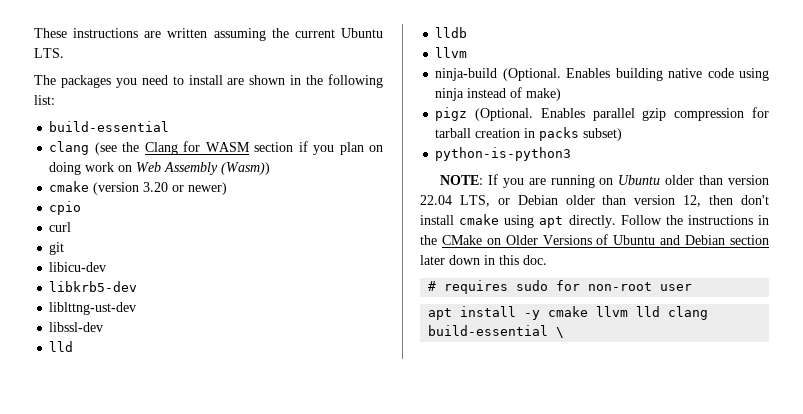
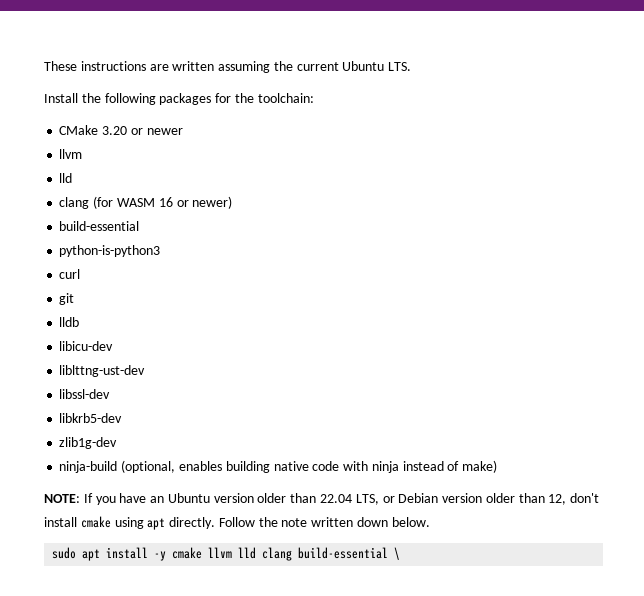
- The packages you need to install are shown in the following list:
+ Install the following packages for the toolchain:
+ CMake 3.20 or newer
+ llvm
+ lld
+ clang (for WASM 16 or newer)
  build-essential
- clang (see the Clang for WASM section if you plan on doing work on Web Assembly (Wasm))
- cmake (version 3.20 or newer)
- cpio
+ python-is-python3
+ lldb
- libkrb5-dev
  libssl-dev
- lld
- lldb
- llvm
+ libkrb5-dev
+ zlib1g-dev
- ninja-build (Optional. Enables building native code using ninja instead of make)
+ ninja-build (optional, enables building native code with ninja instead of make)
- pigz (Optional. Enables parallel gzip compression for tarball creation in packs subset)
- python-is-python3
- NOTE: If you are running on Ubuntu older than version 22.04 LTS, or Debian older than version 12, then don't install cmake using apt directly.
+ NOTE: If you have an Ubuntu version older than 22.04 LTS, or Debian version older than 12, don't install cmake using apt directly.
- Follow the instructions in the CMake on Older Versions of Ubuntu and Debian section later down in this doc.
- # requires sudo for non-root user
- apt install -y cmake llvm lld clang build-essential \
+ Follow the note written down below.
+ sudo apt install -y cmake llvm lld clang build-essential \

